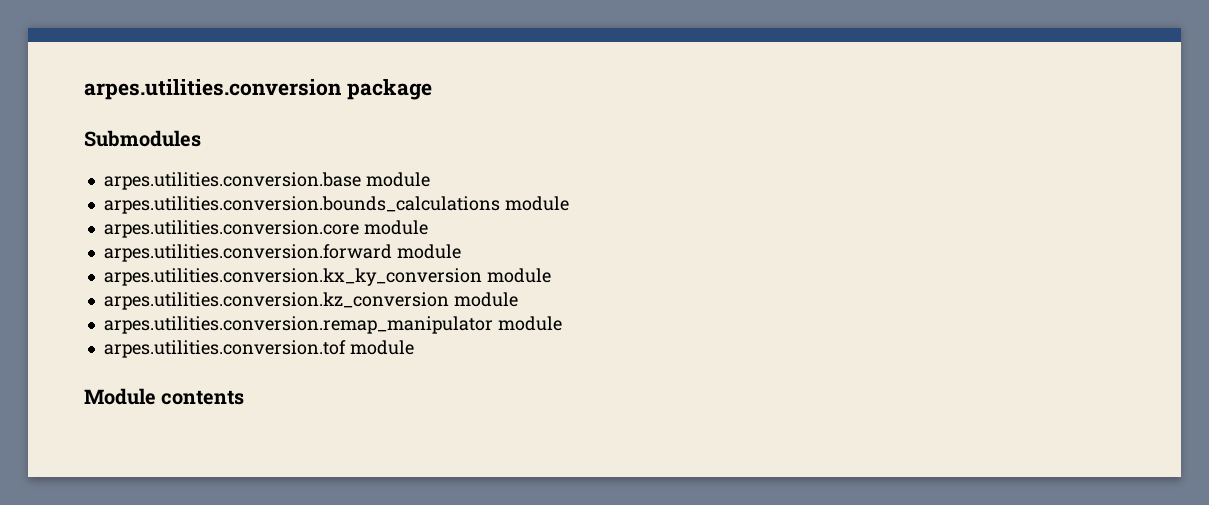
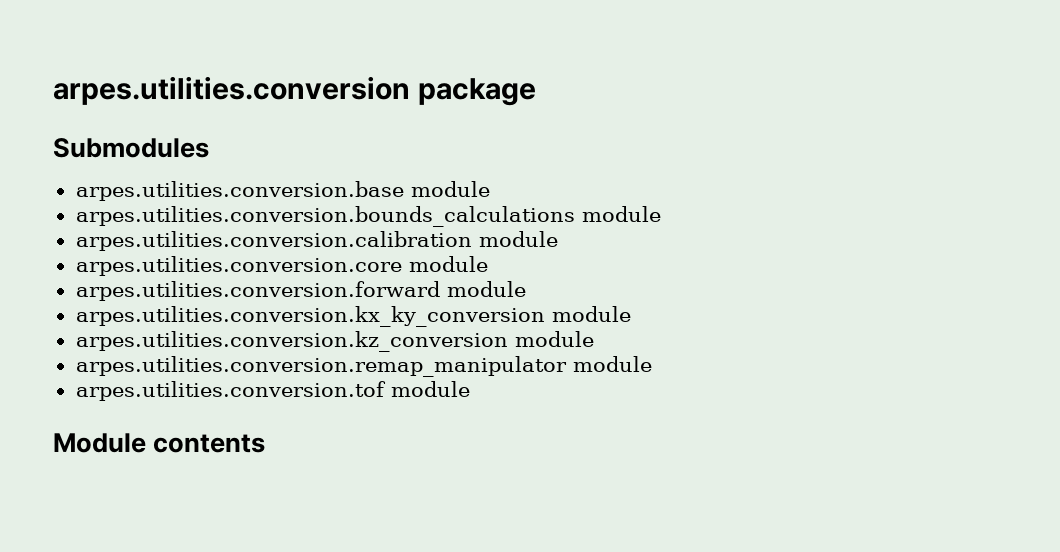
+ arpes.utilities.conversion.calibration module

